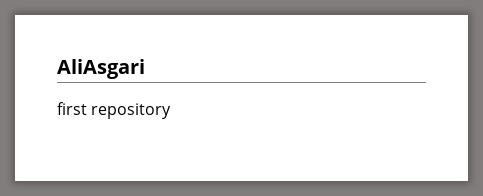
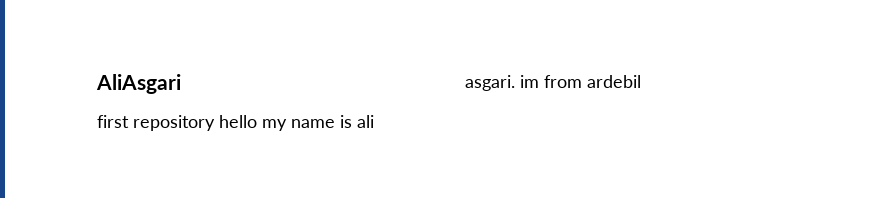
- first repository
+ first repository hello my name is ali asgari. im from ardebil

